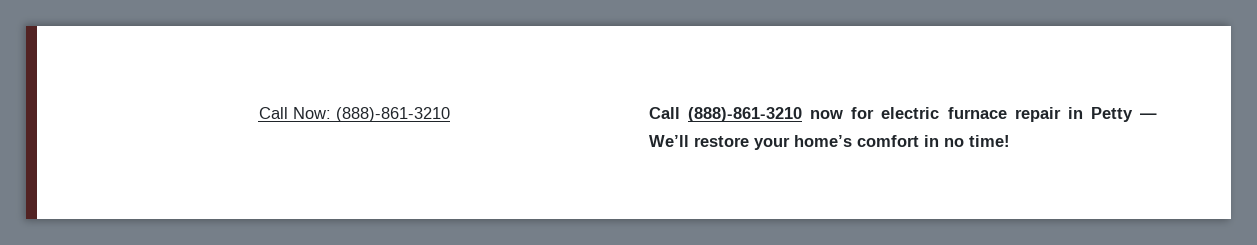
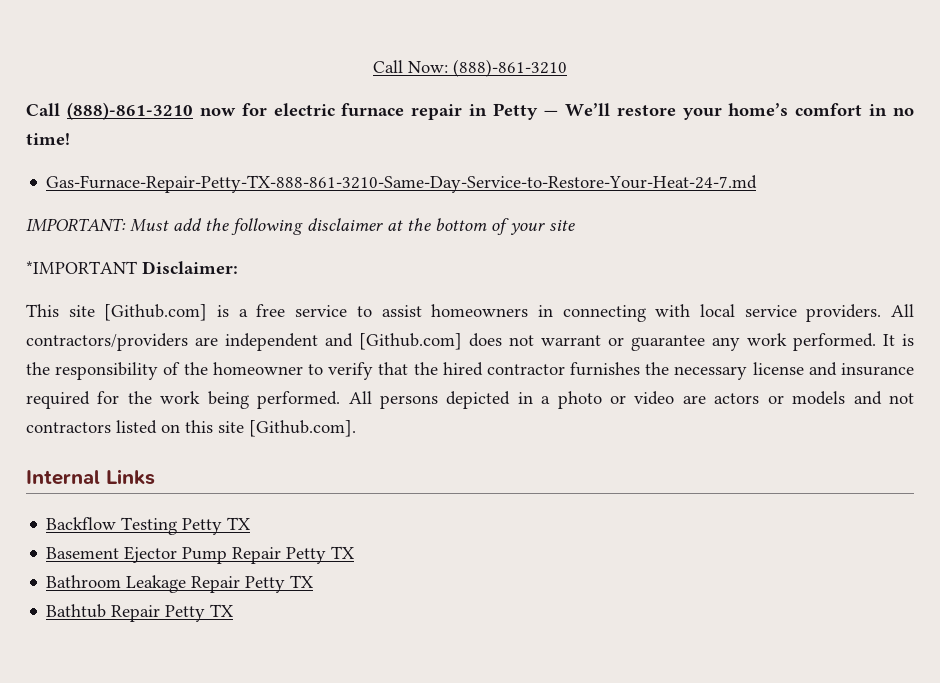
+ Gas-Furnace-Repair-Petty-TX-888-861-3210-Same-Day-Service-to-Restore-Your-Heat-24-7.md
+ IMPORTANT: Must add the following disclaimer at the bottom of your site
+ *IMPORTANT Disclaimer:
+ This site [Github.com] is a free service to assist homeowners in connecting with local service providers. All contractors/providers are independent and [Github.com] does not warrant or guarantee any work performed. It is the responsibility of the homeowner to verify that the hired contractor furnishes the necessary license and insurance required for the work being performed. All persons depicted in a photo or video are actors or models and not contractors listed on this site [Github.com].
+ Internal Links
+ Backflow Testing Petty TX
+ Basement Ejector Pump Repair Petty TX
+ Bathroom Leakage Repair Petty TX
+ Bathtub Repair Petty TX

